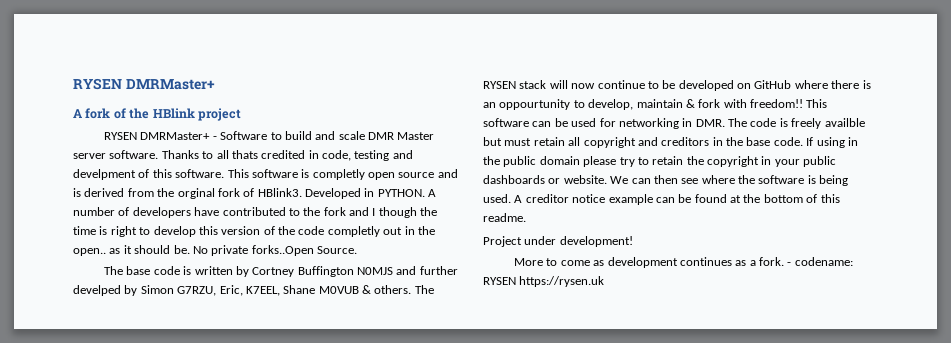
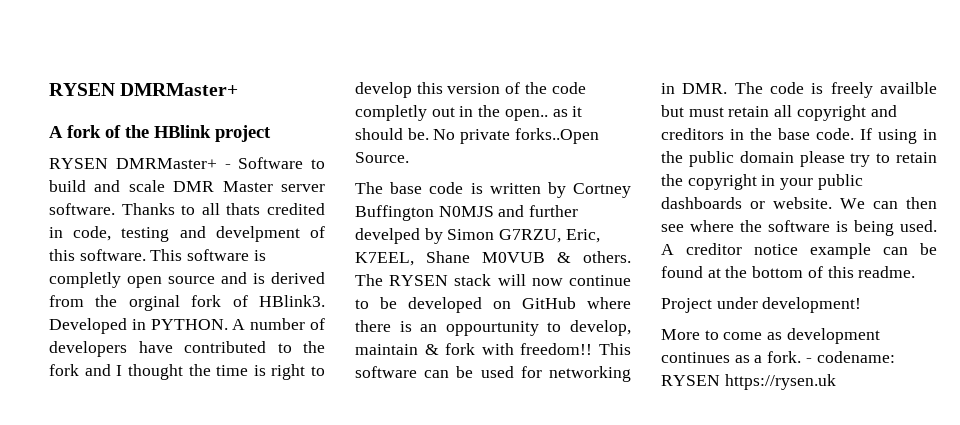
- A number of developers have contributed to the fork and I though the time is right to develop this version of the code completly out in the open.. as it should be.
+ A number of developers have contributed to the fork and I thought the time is right to develop this version of the code completly out in the open.. as it should be.

